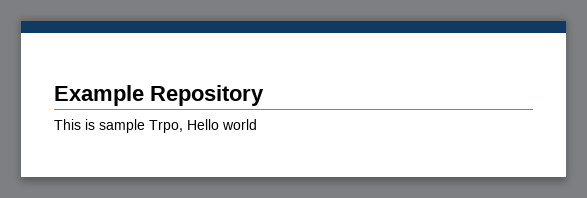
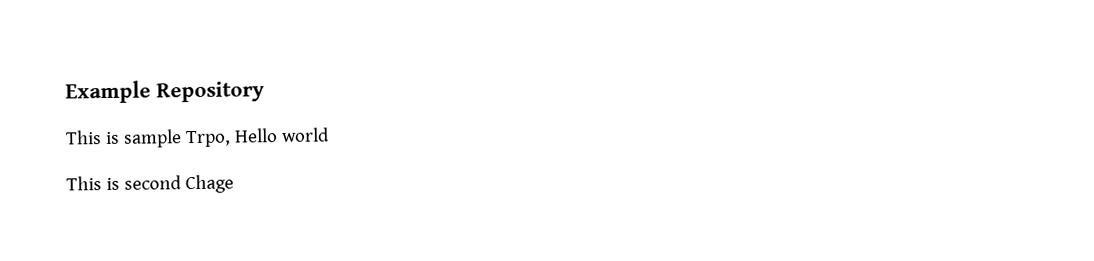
+ This is second Chage

